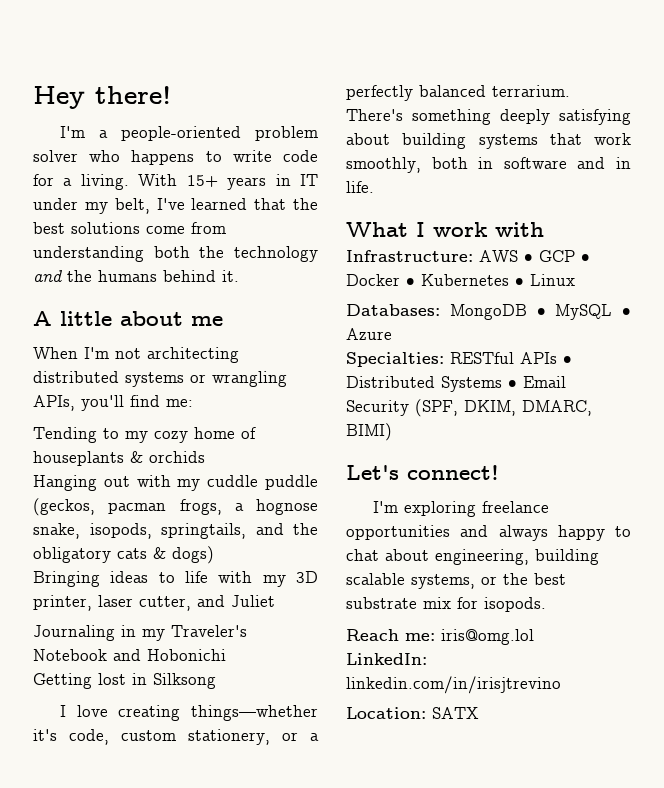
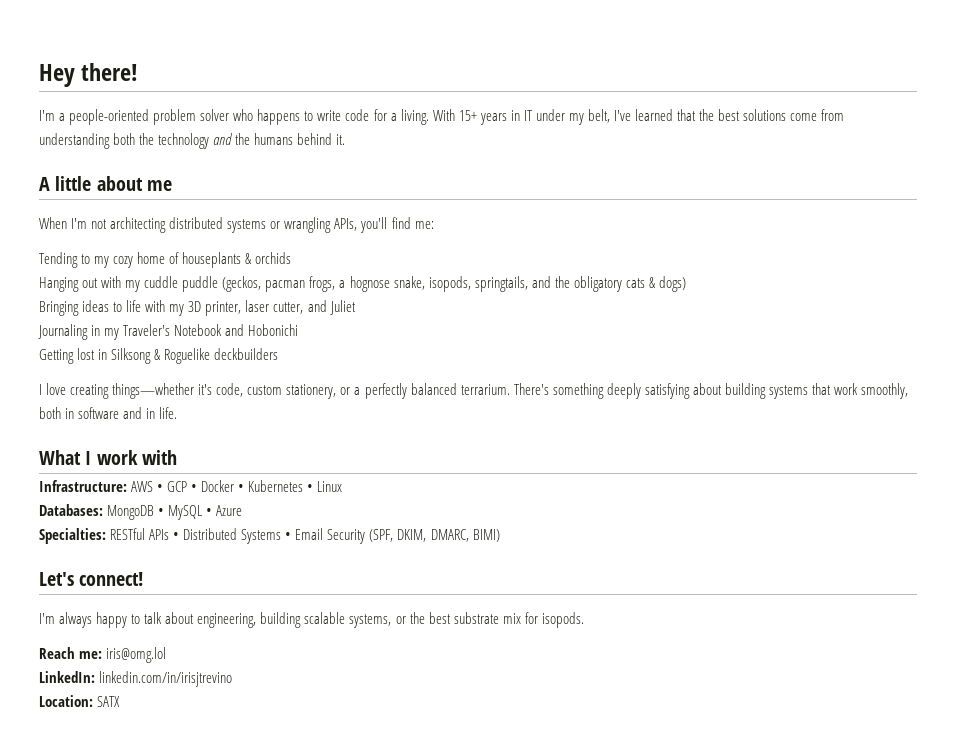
- Getting lost in Silksong
+ Getting lost in Silksong & Roguelike deckbuilders
- I'm exploring freelance opportunities and always happy to chat about engineering, building scalable systems, or the best substrate mix for isopods.
+ I'm always happy to talk about engineering, building scalable systems, or the best substrate mix for isopods.

